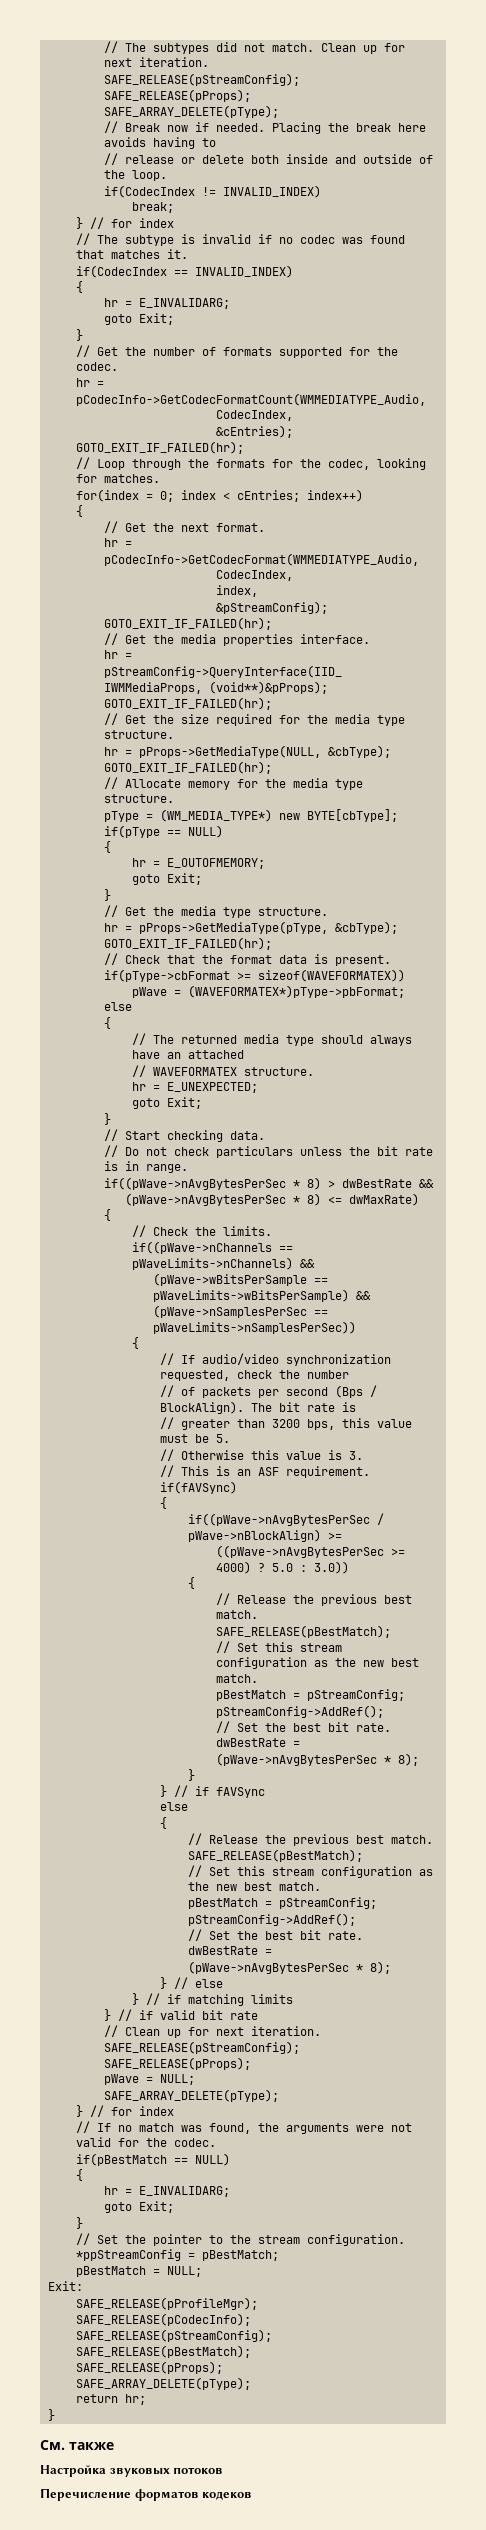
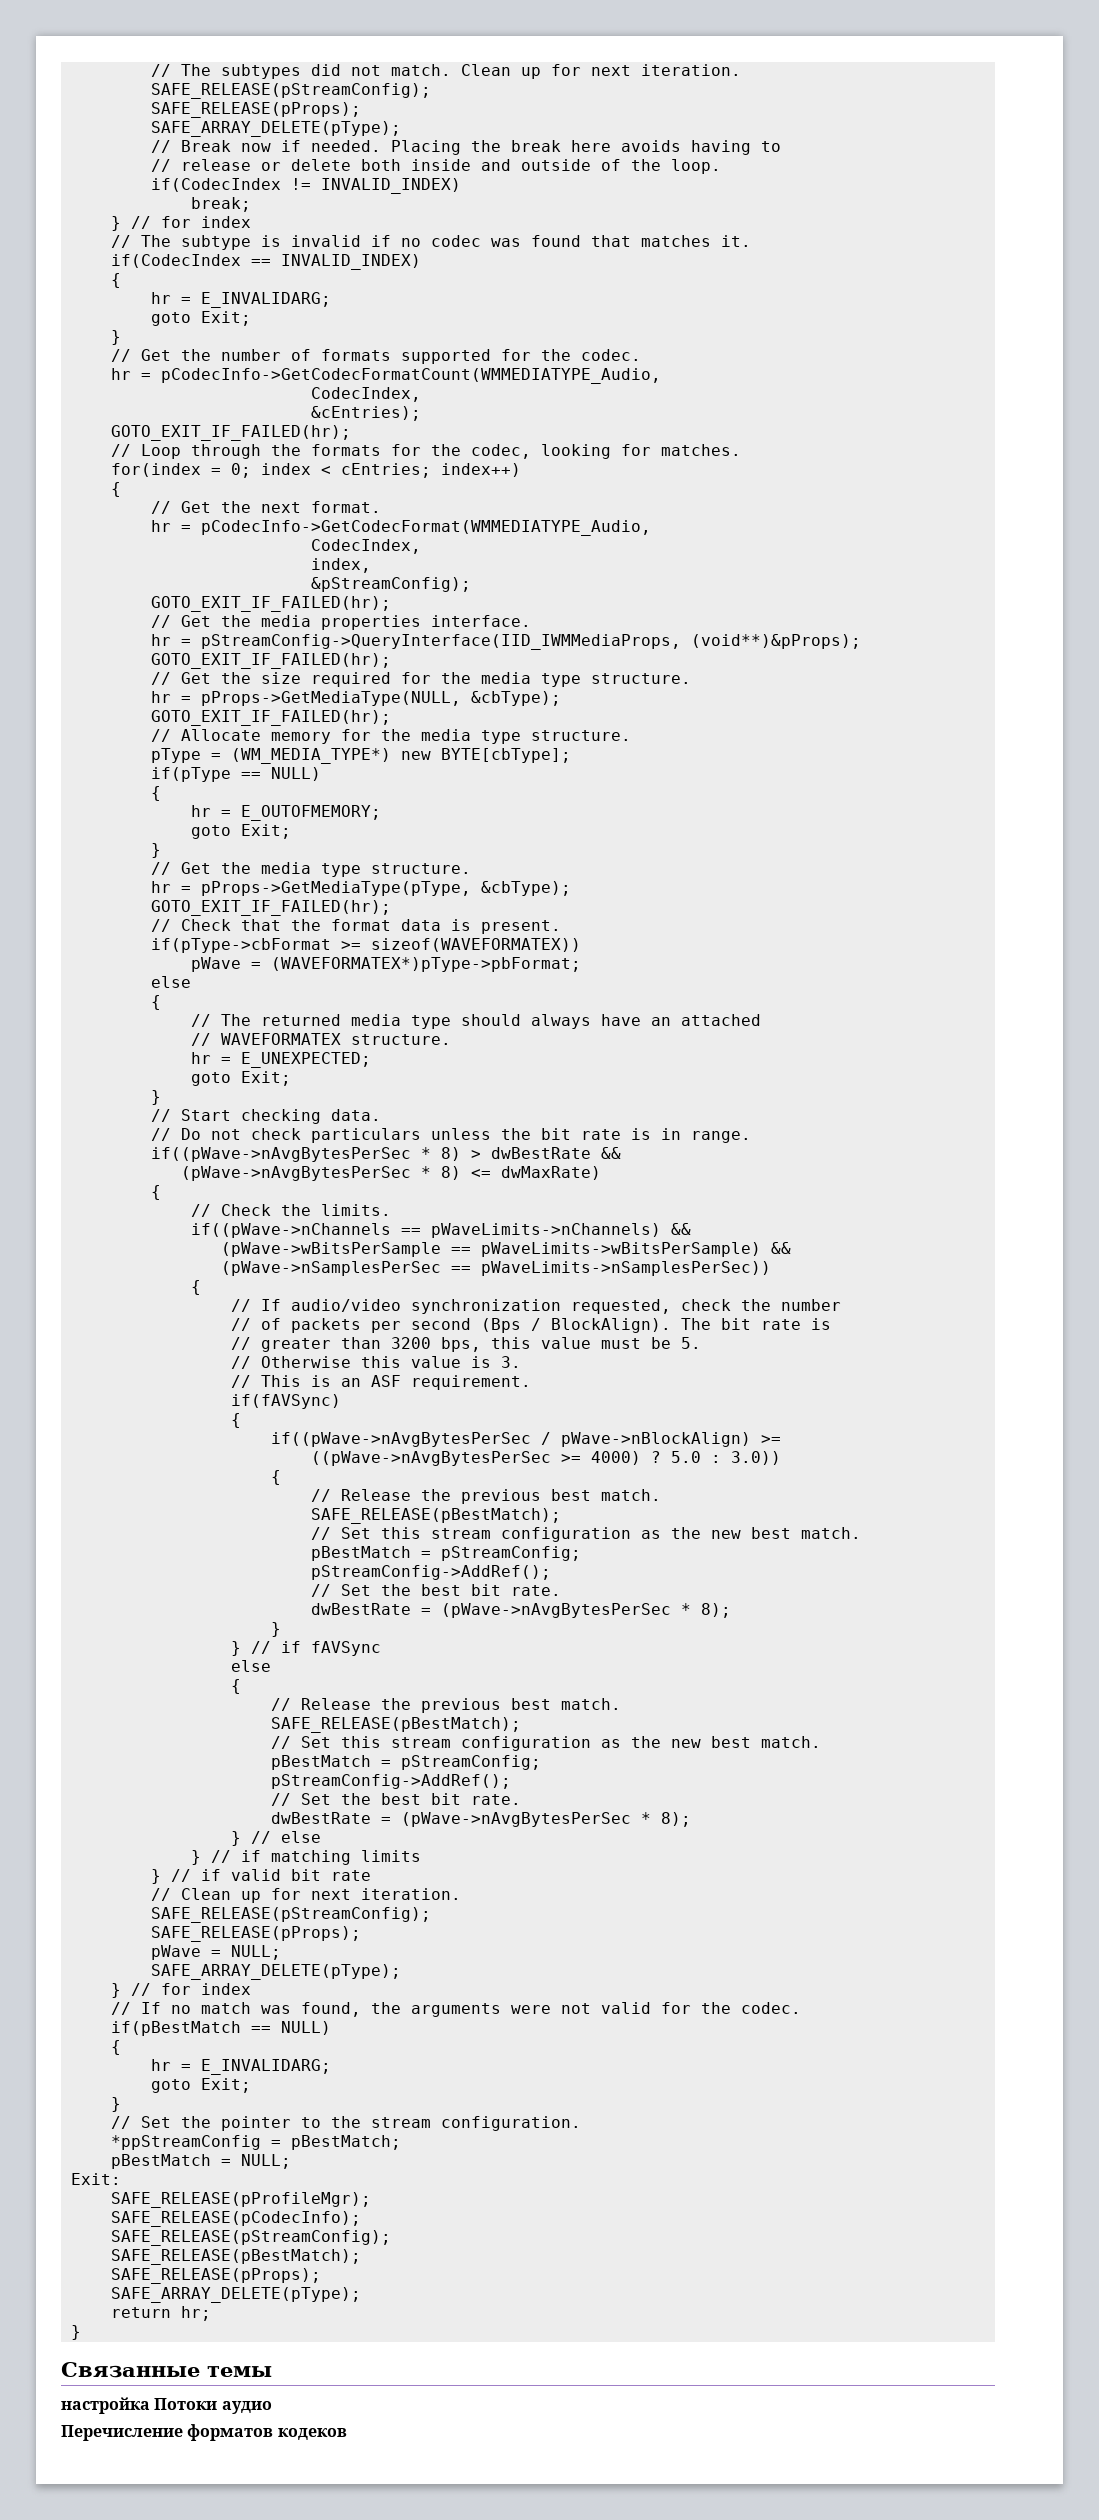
- См. также
- Настройка звуковых потоков
+ Связанные темы
+ настройка Потоки аудио

